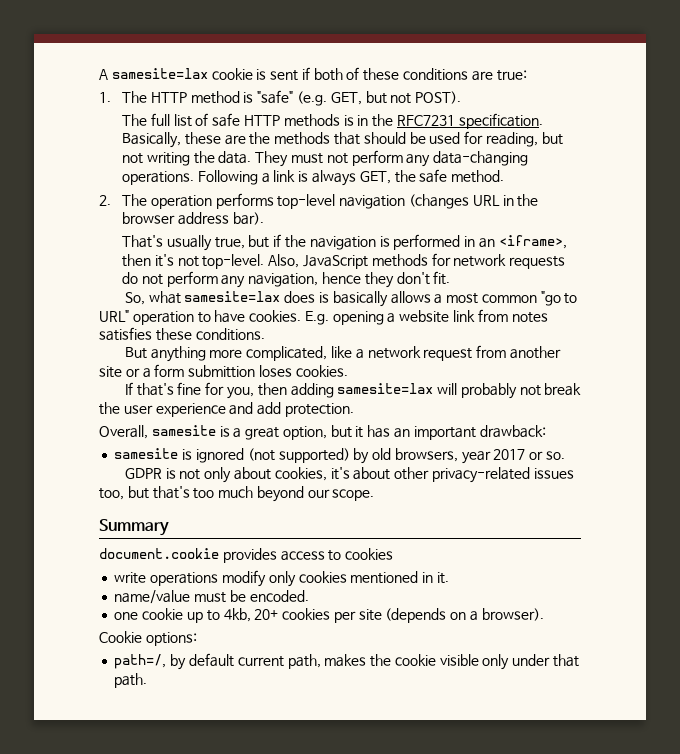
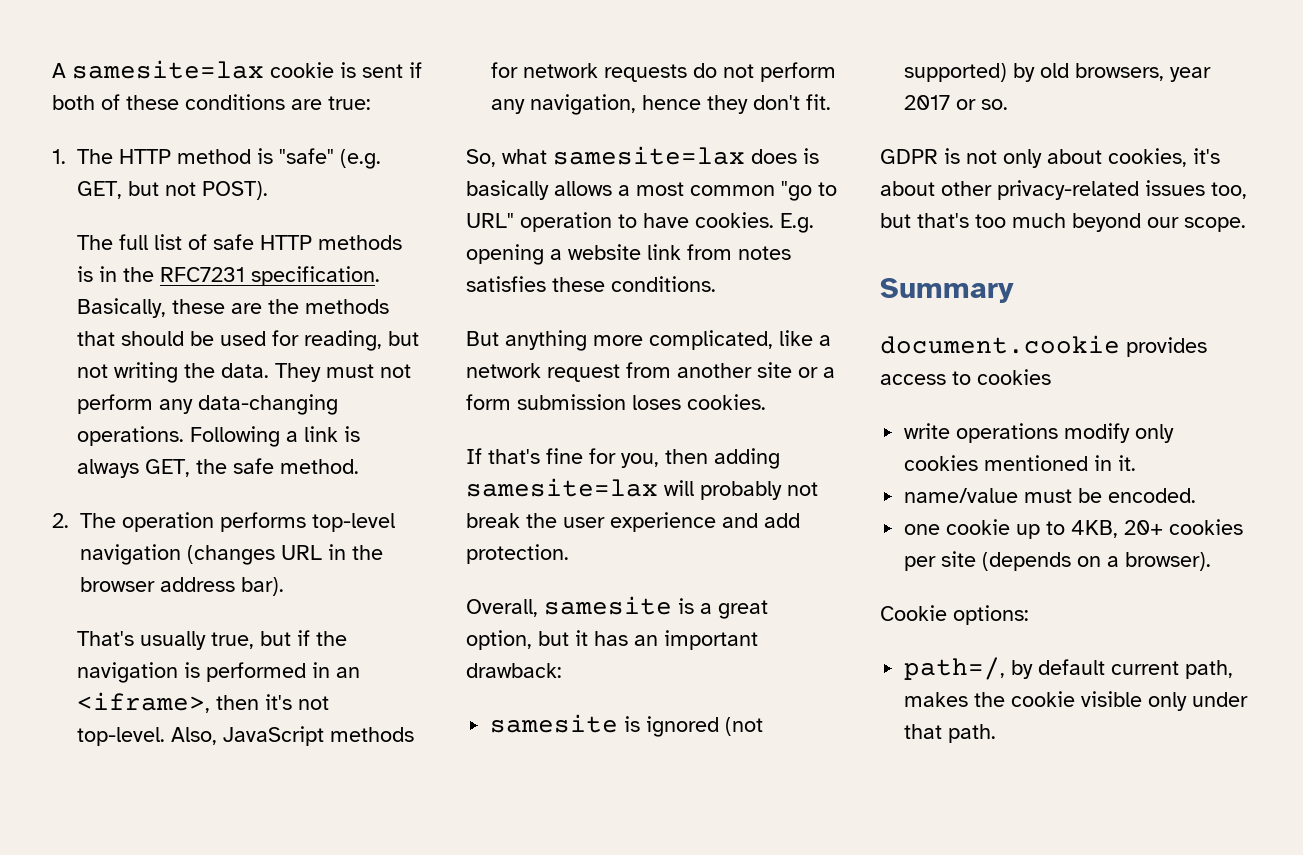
- But anything more complicated, like a network request from another site or a form submittion loses cookies.
+ But anything more complicated, like a network request from another site or a form submission loses cookies.
- one cookie up to 4kb, 20+ cookies per site (depends on a browser).
+ one cookie up to 4KB, 20+ cookies per site (depends on a browser).

